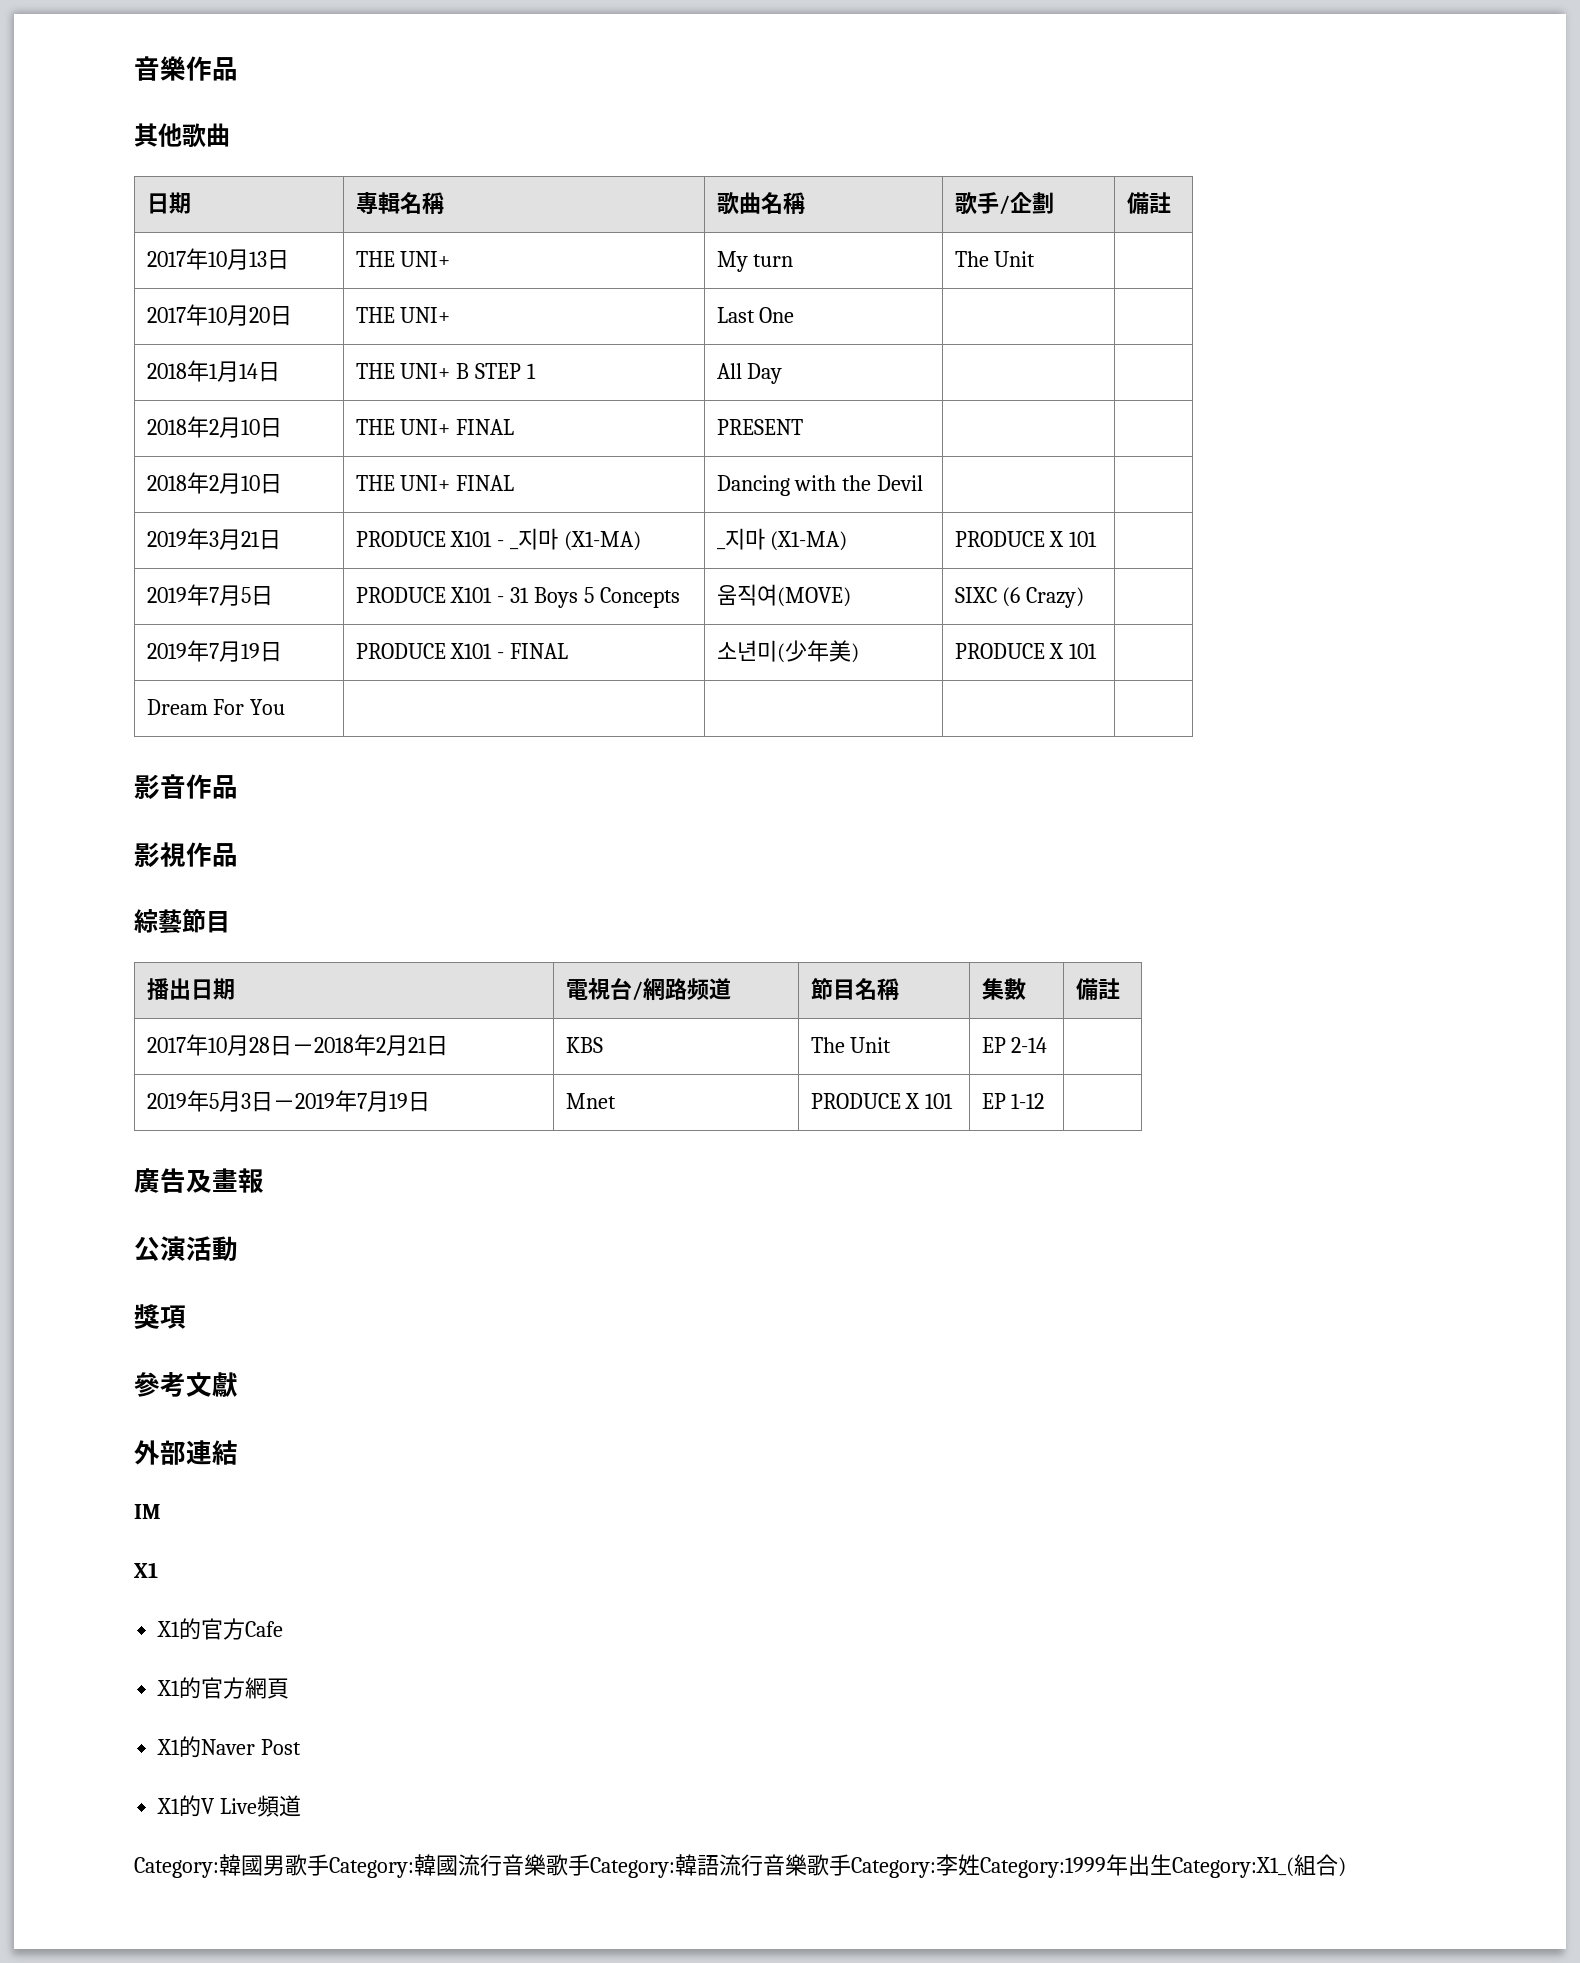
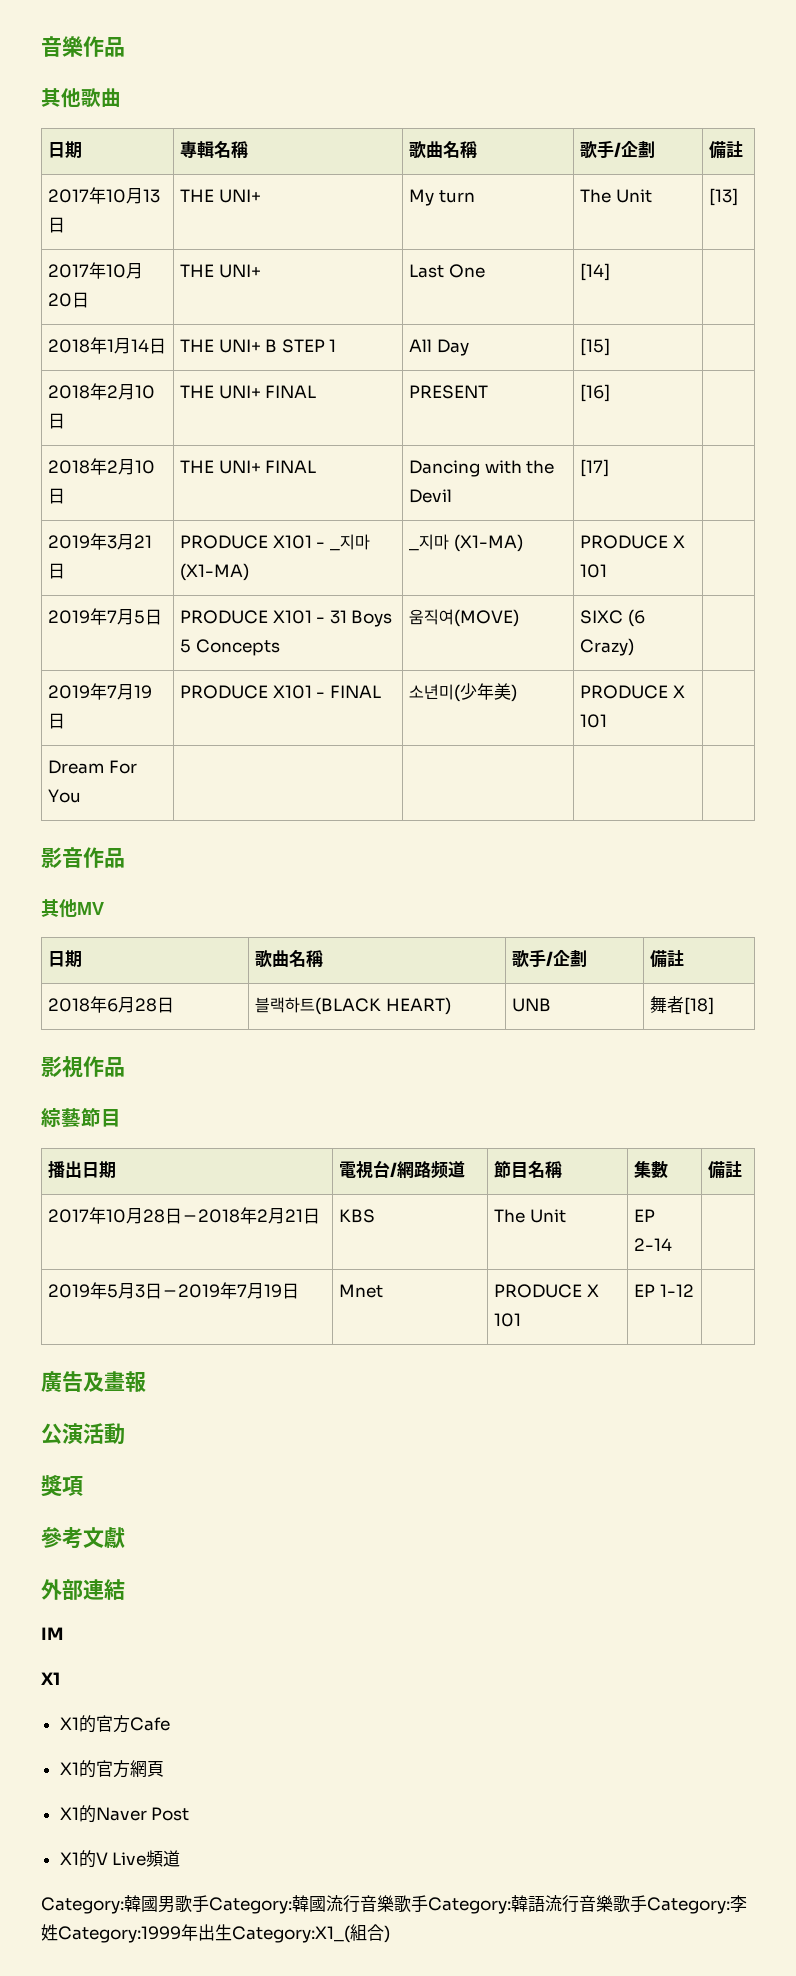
- 2017年10月13日 | THE UNI+ | My turn | The Unit |
+ 2017年10月13日 | THE UNI+ | My turn | The Unit | [13]
- 2017年10月20日 | THE UNI+ | Last One | |
+ 2017年10月20日 | THE UNI+ | Last One | [14] |
- 2018年1月14日 | THE UNI+ B STEP 1 | All Day | |
+ 2018年1月14日 | THE UNI+ B STEP 1 | All Day | [15] |
- 2018年2月10日 | THE UNI+ FINAL | PRESENT | |
+ 2018年2月10日 | THE UNI+ FINAL | PRESENT | [16] |
- 2018年2月10日 | THE UNI+ FINAL | Dancing with the Devil | |
+ 2018年2月10日 | THE UNI+ FINAL | Dancing with the Devil | [17] |
+ 其他MV
+ 日期 | 歌曲名稱 | 歌手/企劃 | 備註
+ 2018年6月28日 | 블랙하트(BLACK HEART) | UNB | 舞者[18]

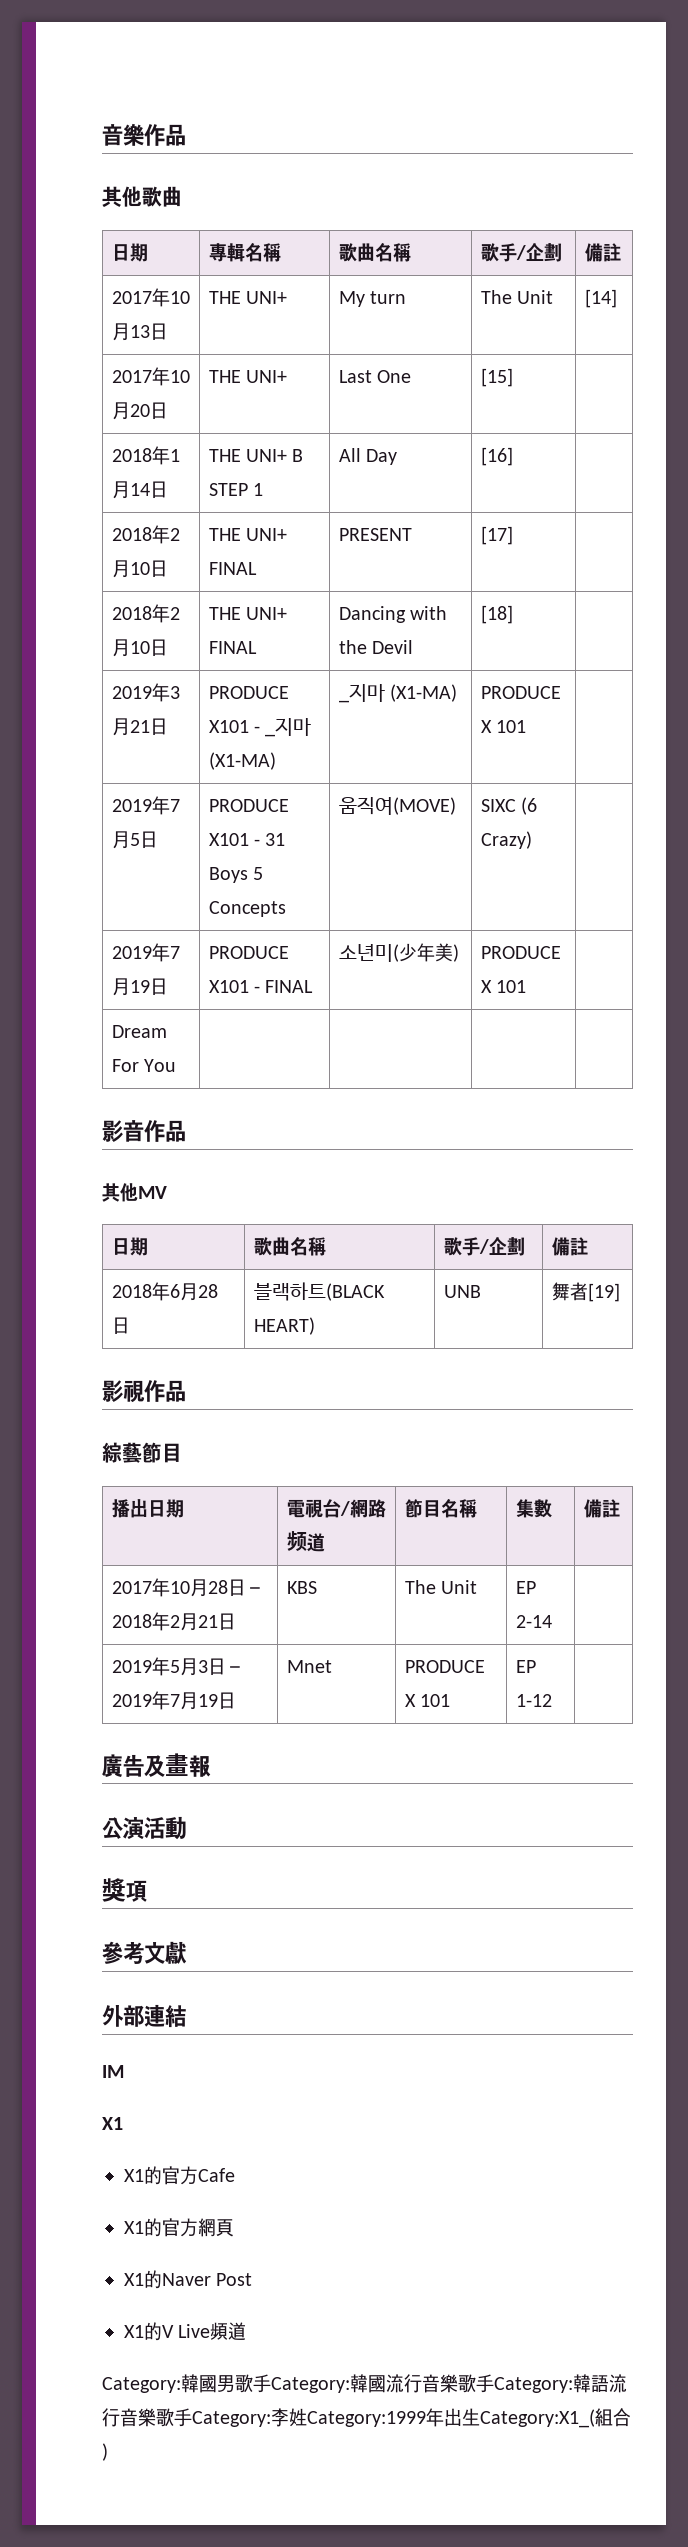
- 2017年10月13日 | THE UNI+ | My turn | The Unit | [13]
+ 2017年10月13日 | THE UNI+ | My turn | The Unit | [14]
- 2017年10月20日 | THE UNI+ | Last One | [14] |
+ 2017年10月20日 | THE UNI+ | Last One | [15] |
- 2018年1月14日 | THE UNI+ B STEP 1 | All Day | [15] |
+ 2018年1月14日 | THE UNI+ B STEP 1 | All Day | [16] |
- 2018年2月10日 | THE UNI+ FINAL | PRESENT | [16] |
+ 2018年2月10日 | THE UNI+ FINAL | PRESENT | [17] |
- 2018年2月10日 | THE UNI+ FINAL | Dancing with the Devil | [17] |
+ 2018年2月10日 | THE UNI+ FINAL | Dancing with the Devil | [18] |
- 2018年6月28日 | 블랙하트(BLACK HEART) | UNB | 舞者[18]
+ 2018年6月28日 | 블랙하트(BLACK HEART) | UNB | 舞者[19]

